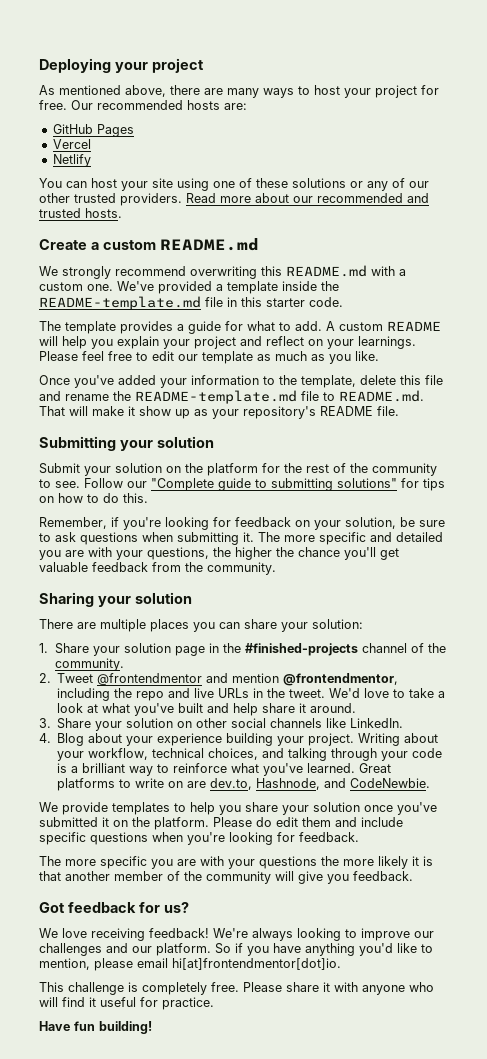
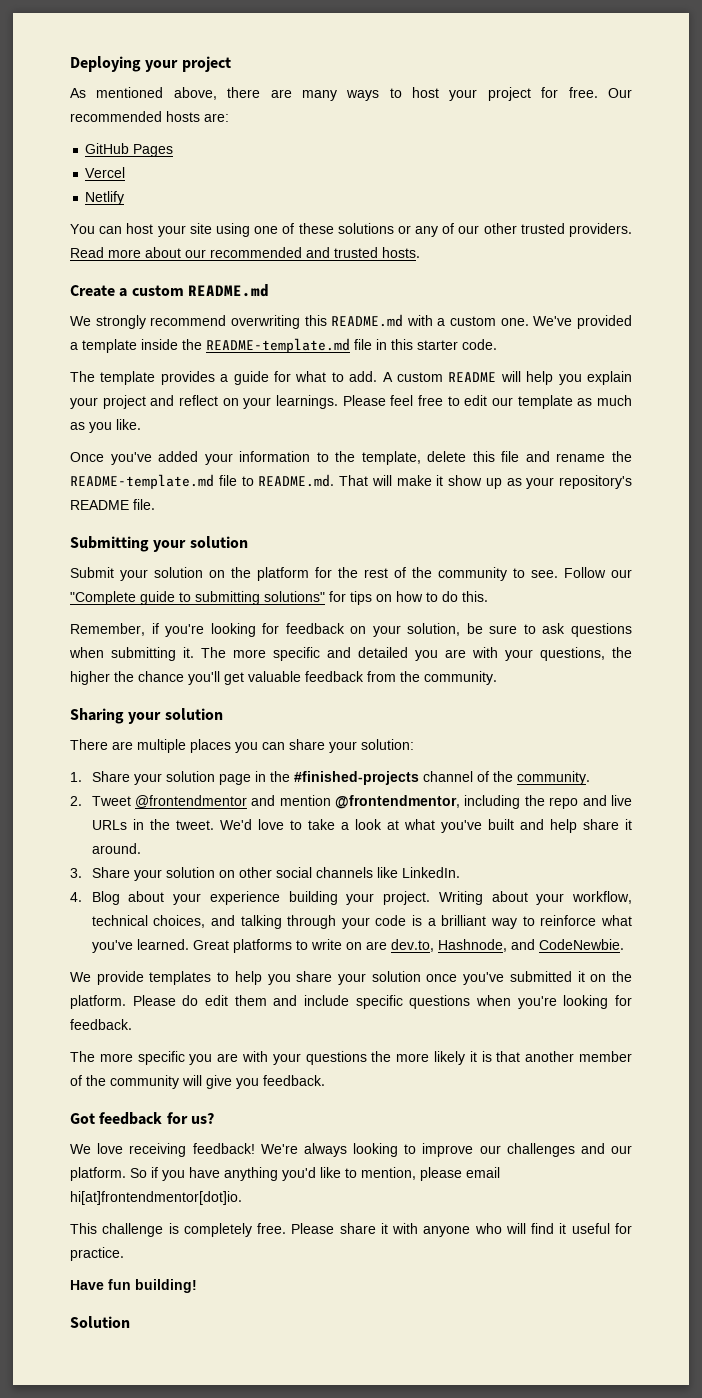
+ Solution

